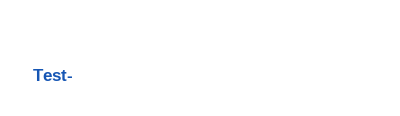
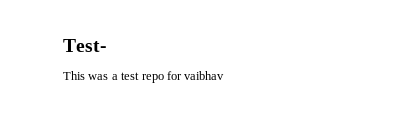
+ This was a test repo for vaibhav

